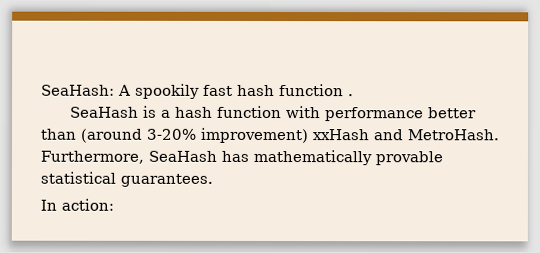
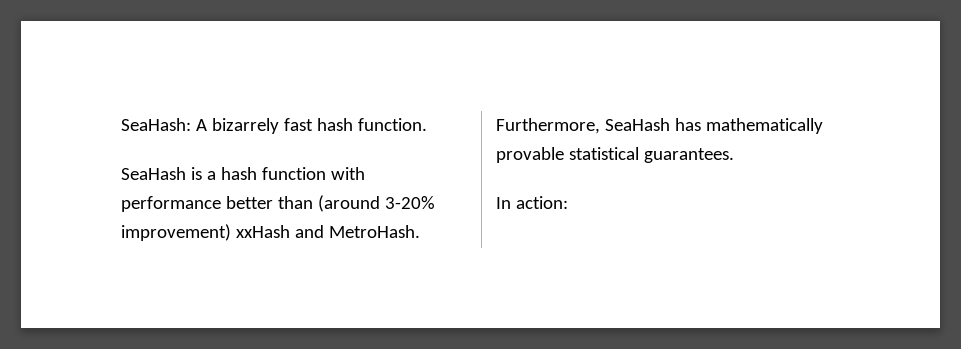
- SeaHash: A spookily fast hash function .
+ SeaHash: A bizarrely fast hash function.

